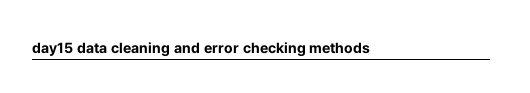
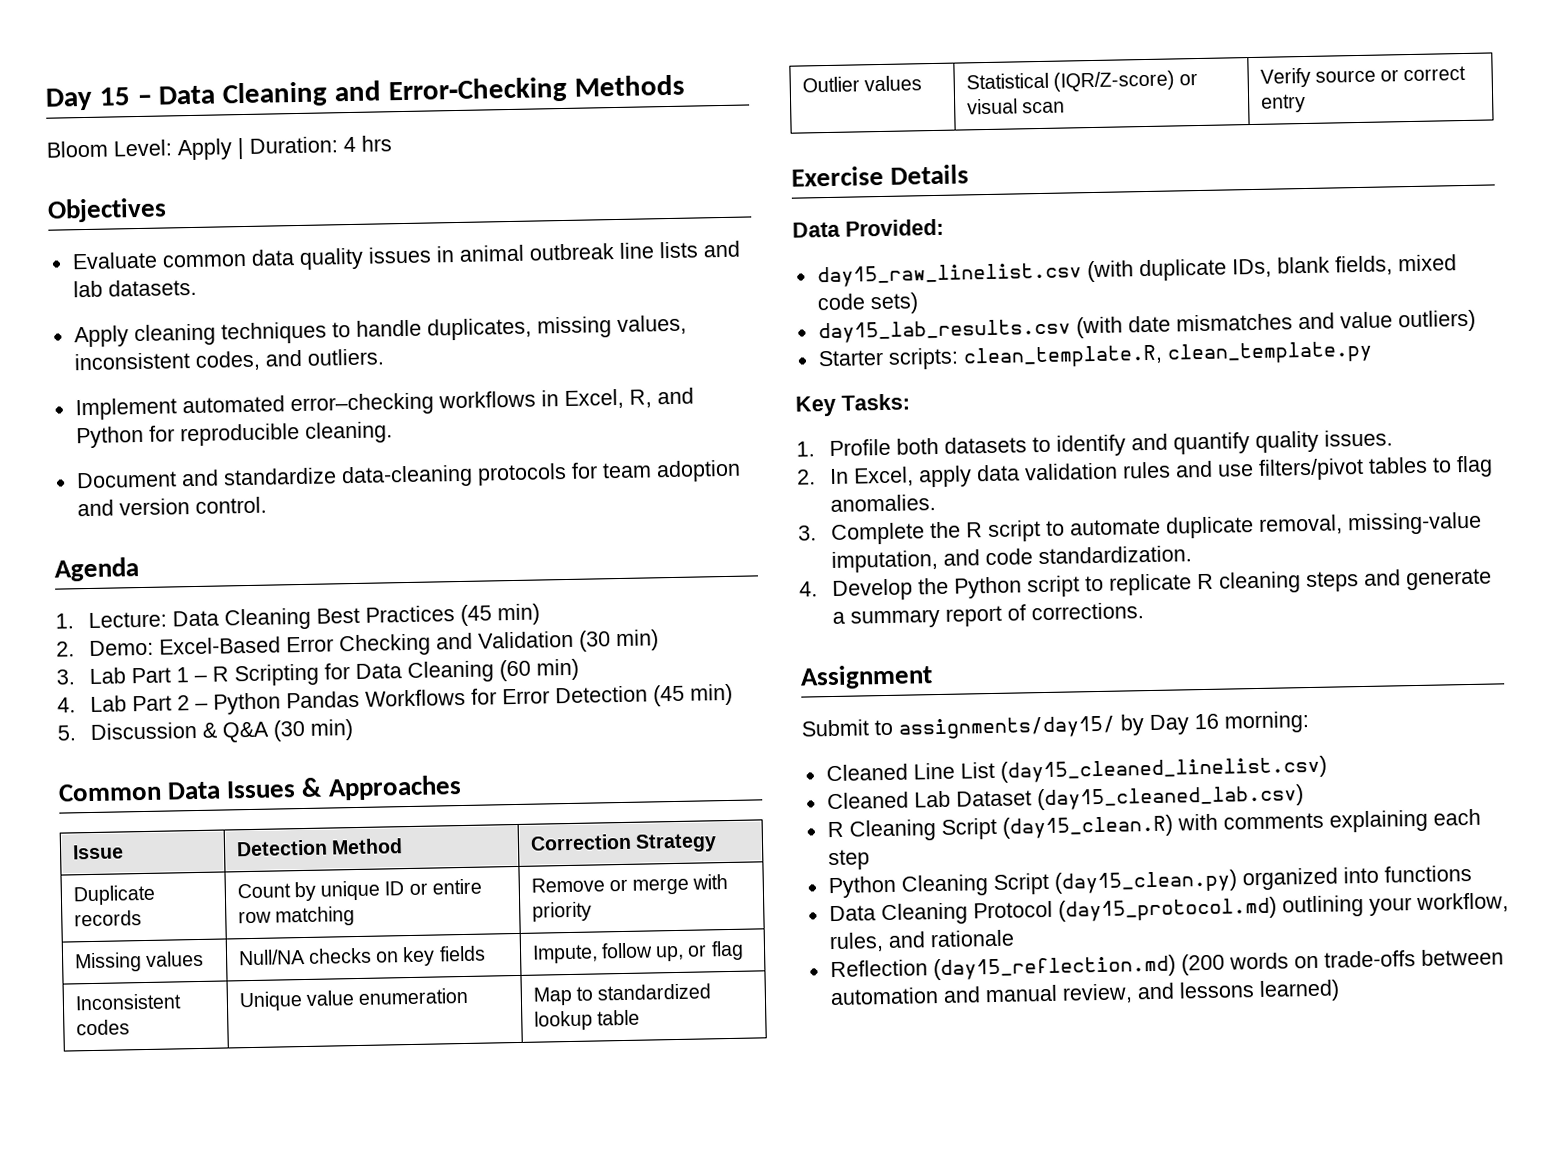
- day15 data cleaning and error checking methods
+ Day 15 – Data Cleaning and Error‐Checking Methods
+ Bloom Level: Apply | Duration: 4 hrs
+ Objectives
+ Evaluate common data quality issues in animal outbreak line lists and lab datasets.
+ Apply cleaning techniques to handle duplicates, missing values, inconsistent codes, and outliers.
+ Implement automated error–checking workflows in Excel, R, and Python for reproducible cleaning.
+ Document and standardize data‐cleaning protocols for team adoption and version control.
+ Agenda
+ 1. Lecture: Data Cleaning Best Practices (45 min)
+ 2. Demo: Excel-Based Error Checking and Validation (30 min)
+ 3. Lab Part 1 – R Scripting for Data Cleaning (60 min)
+ 4. Lab Part 2 – Python Pandas Workflows for Error Detection (45 min)
+ 5. Discussion & Q&A (30 min)
+ Common Data Issues & Approaches
+ Issue | Detection Method | Correction Strategy
+ Duplicate records | Count by unique ID or entire row matching | Remove or merge with priority
+ Missing values | Null/NA checks on key fields | Impute, follow up, or flag
+ Inconsistent codes | Unique value enumeration | Map to standardized lookup table
+ Outlier values | Statistical (IQR/Z-score) or visual scan | Verify source or correct entry
+ Exercise Details
+ Data Provided:
+ day15_raw_linelist.csv (with duplicate IDs, blank fields, mixed code sets)
+ day15_lab_results.csv (with date mismatches and value outliers)
+ Starter scripts: clean_template.R, clean_template.py
+ Key Tasks:
+ 1. Profile both datasets to identify and quantify quality issues.
+ 2. In Excel, apply data validation rules and use filters/pivot tables to flag anomalies.
+ 3. Complete the R script to automate duplicate removal, missing‐value imputation, and code standardization.
+ 4. Develop the Python script to replicate R cleaning steps and generate a summary report of corrections.
+ Assignment
+ Submit to assignments/day15/ by Day 16 morning:
+ Cleaned Line List (day15_cleaned_linelist.csv)
+ Cleaned Lab Dataset (day15_cleaned_lab.csv)
+ R Cleaning Script (day15_clean.R) with comments explaining each step
+ Python Cleaning Script (day15_clean.py) organized into functions
+ Data Cleaning Protocol (day15_protocol.md) outlining your workflow, rules, and rationale
+ Reflection (day15_reflection.md) (200 words on trade-offs between automation and manual review, and lessons learned)

